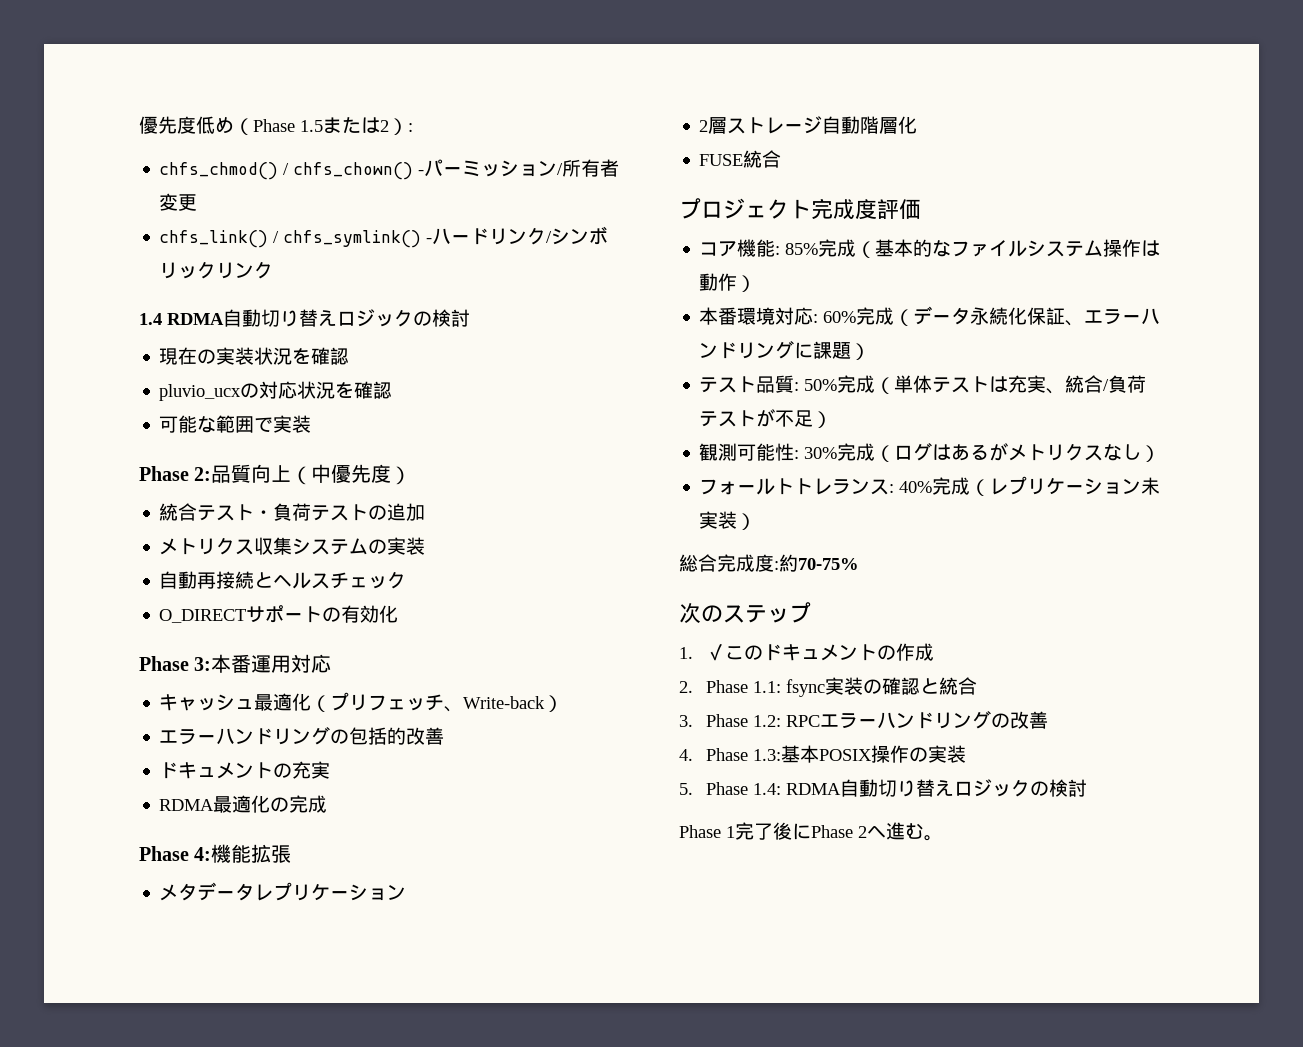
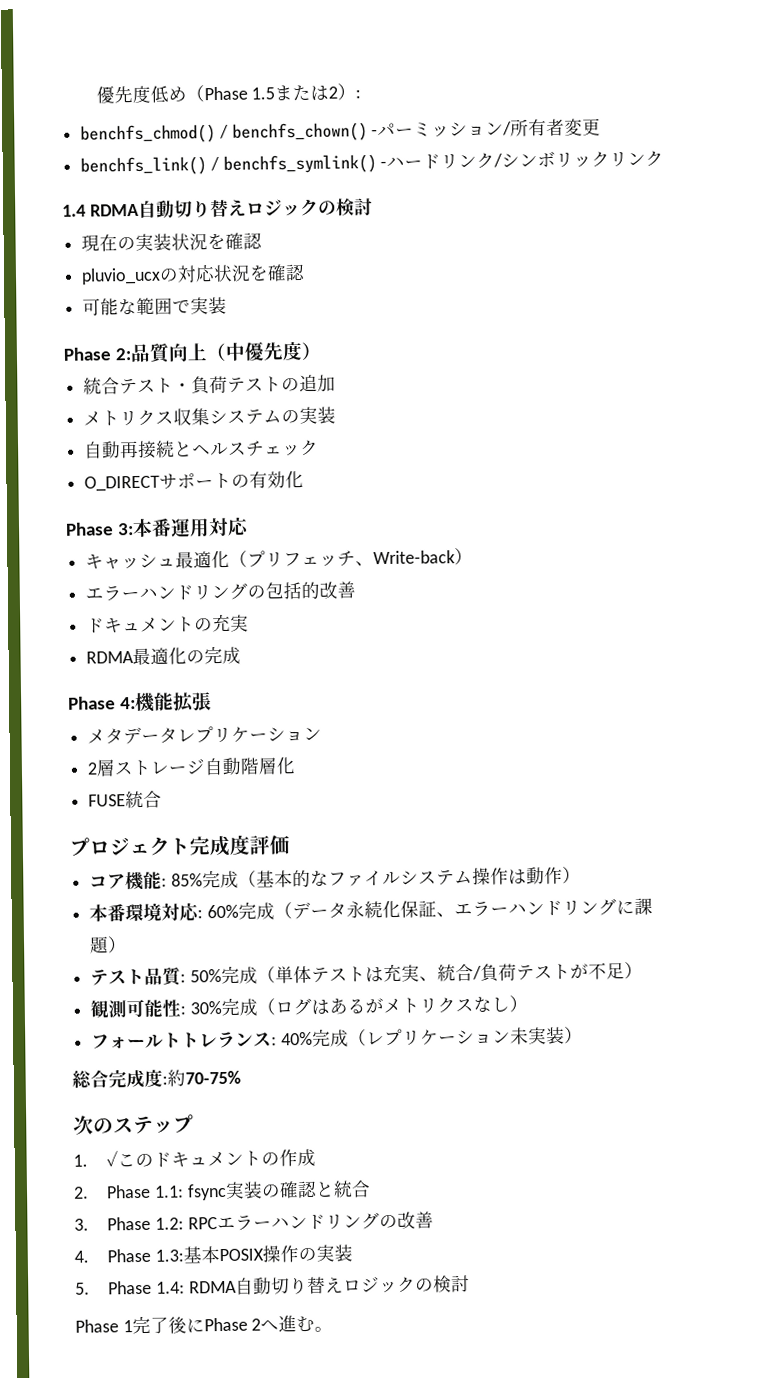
- chfs_chmod() / chfs_chown() -パーミッション/所有者変更
+ benchfs_chmod() / benchfs_chown() -パーミッション/所有者変更
- chfs_link() / chfs_symlink() -ハードリンク/シンボリックリンク
+ benchfs_link() / benchfs_symlink() -ハードリンク/シンボリックリンク

